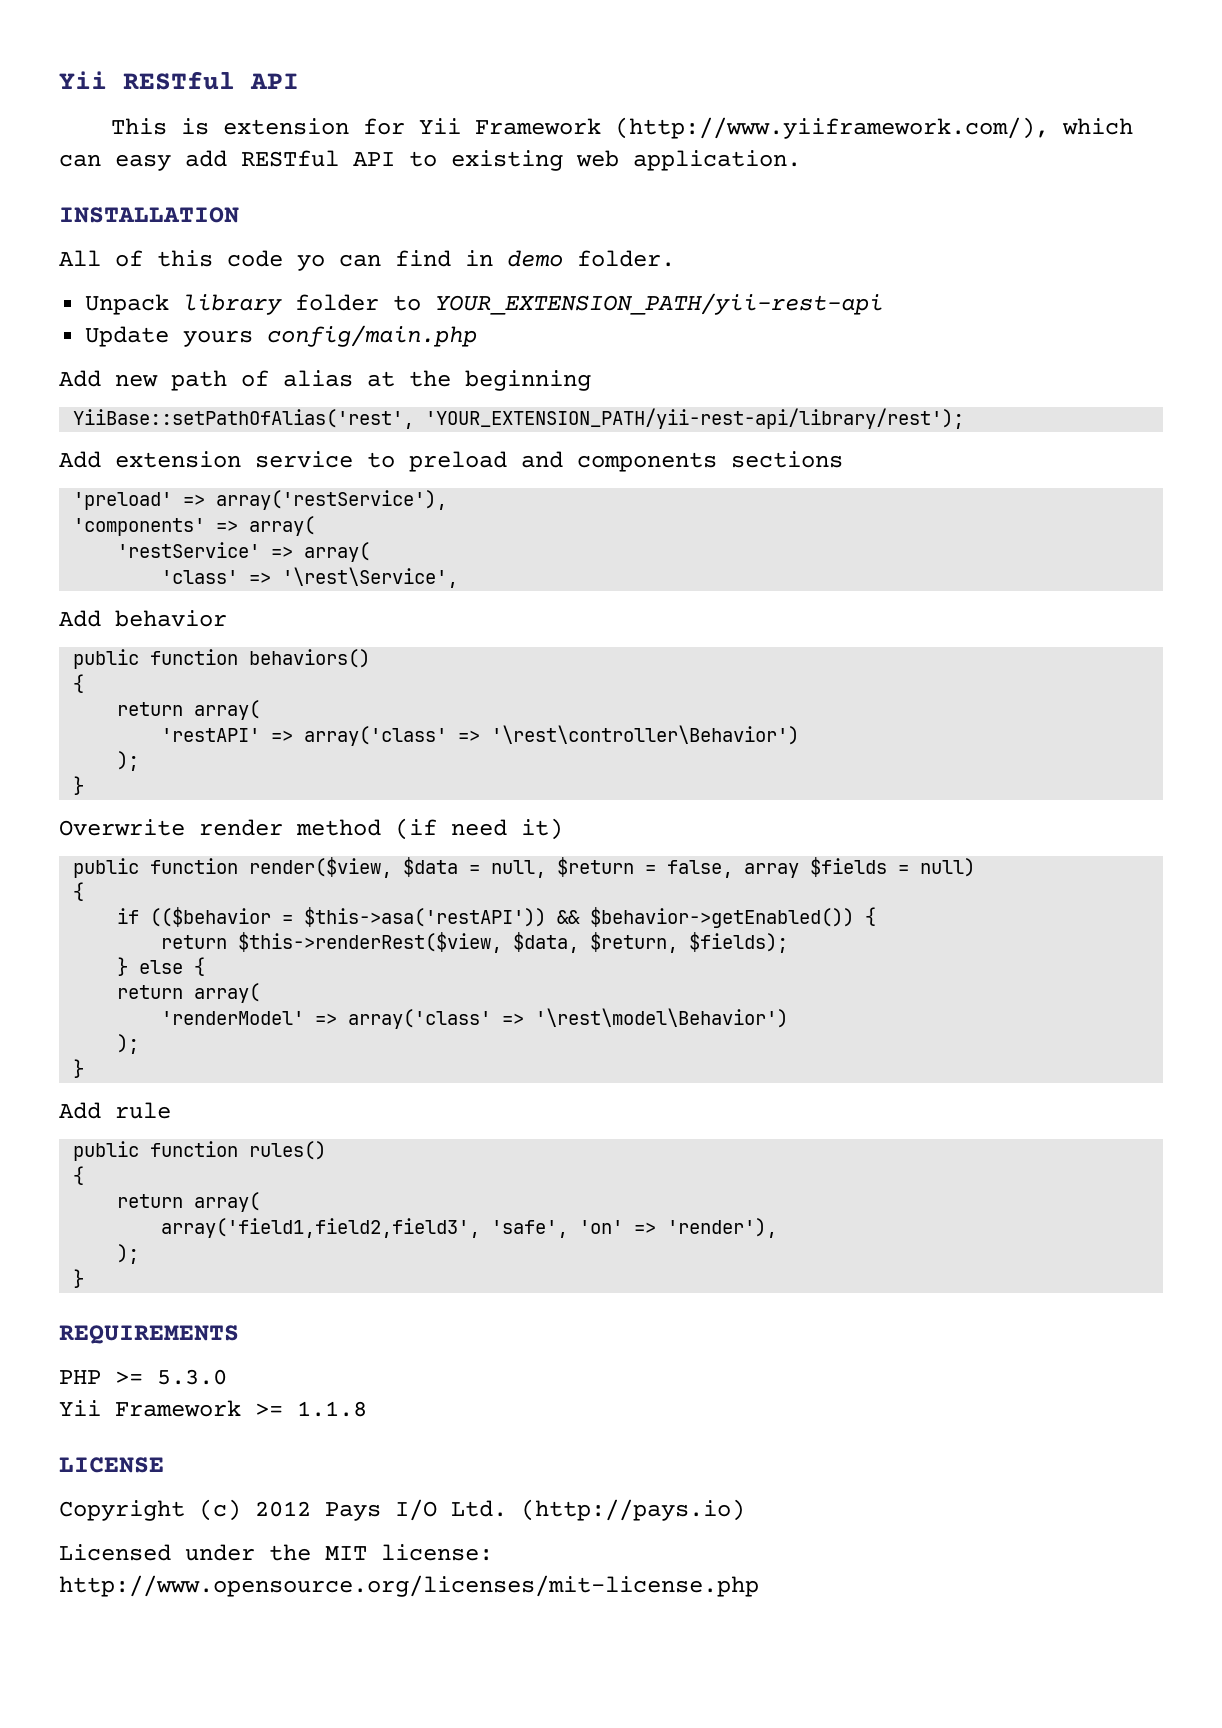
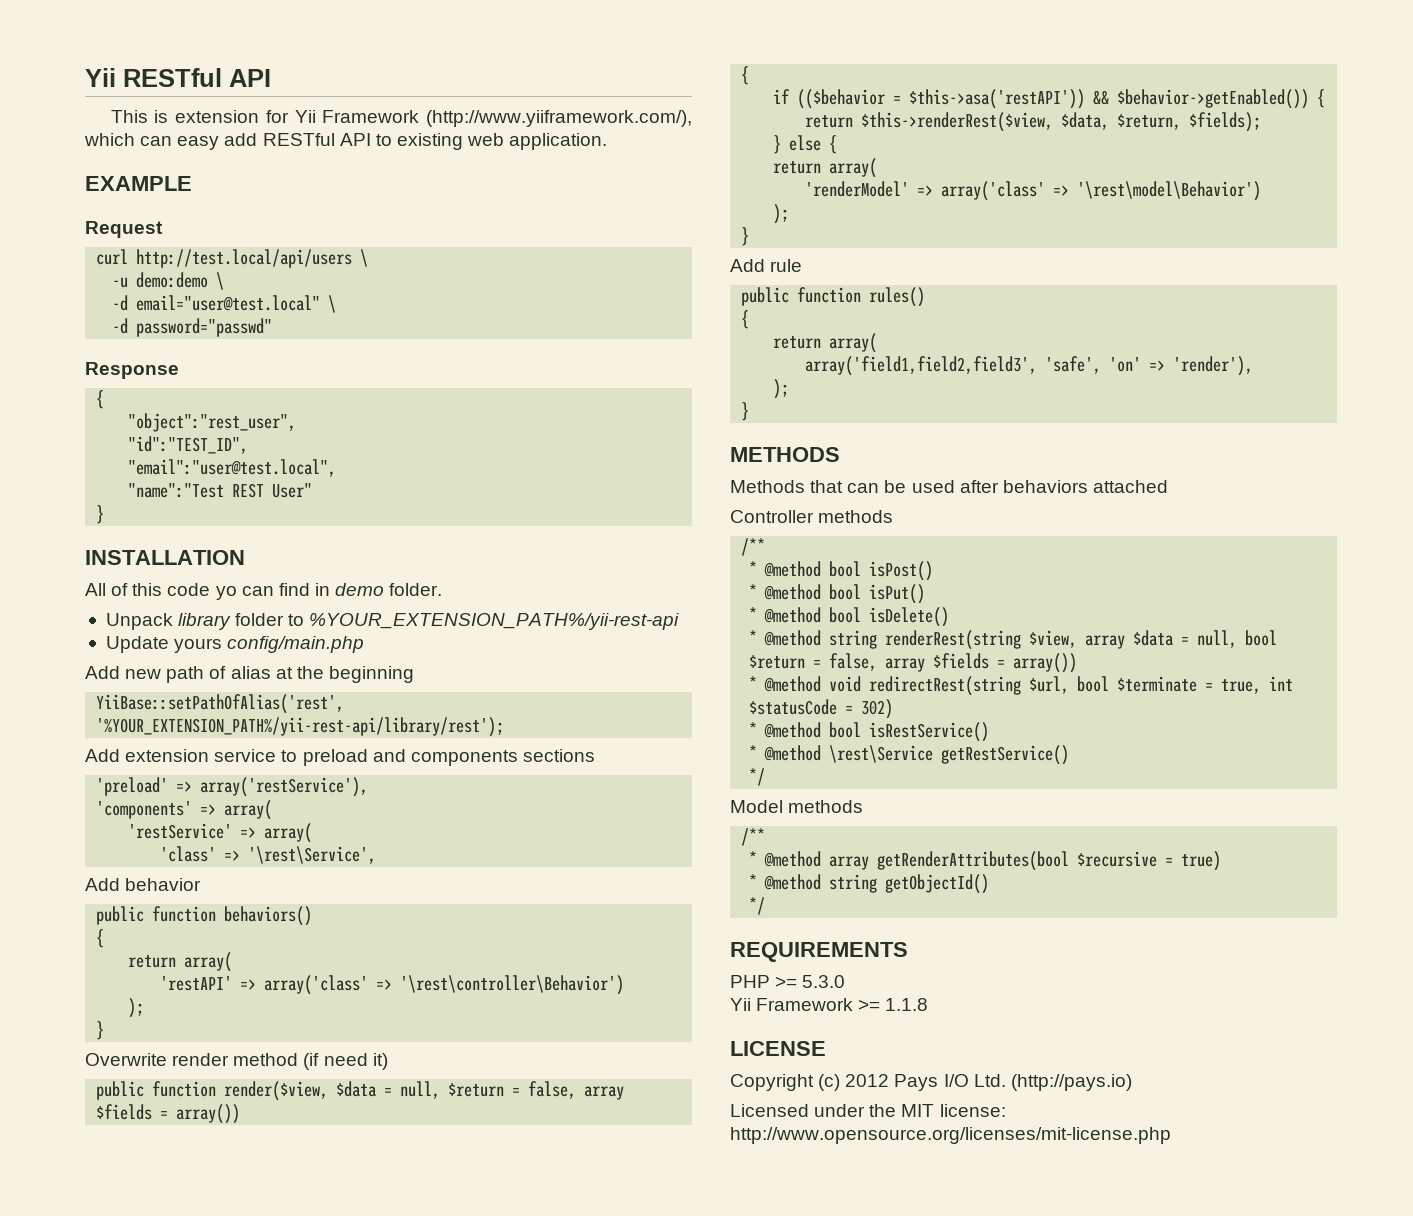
+ EXAMPLE
+ Request
+ curl http://test.local/api/users \
+ -u demo:demo \
+ -d email="user@test.local" \
+ -d password="passwd"
+ Response
+ {
+ "object":"rest_user",
+ "id":"TEST_ID",
+ "email":"user@test.local",
+ "name":"Test REST User"
+ }
- Unpack library folder to YOUR_EXTENSION_PATH/yii-rest-api
+ Unpack library folder to %YOUR_EXTENSION_PATH%/yii-rest-api
- YiiBase::setPathOfAlias('rest', 'YOUR_EXTENSION_PATH/yii-rest-api/library/rest');
+ YiiBase::setPathOfAlias('rest', '%YOUR_EXTENSION_PATH%/yii-rest-api/library/rest');
- public function render($view, $data = null, $return = false, array $fields = null)
+ public function render($view, $data = null, $return = false, array $fields = array())
+ METHODS
+ Methods that can be used after behaviors attached
+ Controller methods
+ /**
+ * @method bool isPost()
+ * @method bool isPut()
+ * @method bool isDelete()
+ * @method string renderRest(string $view, array $data = null, bool $return = false, array $fields = array())
+ * @method void redirectRest(string $url, bool $terminate = true, int $statusCode = 302)
+ * @method bool isRestService()
+ * @method \rest\Service getRestService()
+ */
+ Model methods
+ /**
+ * @method array getRenderAttributes(bool $recursive = true)
+ * @method string getObjectId()
+ */

